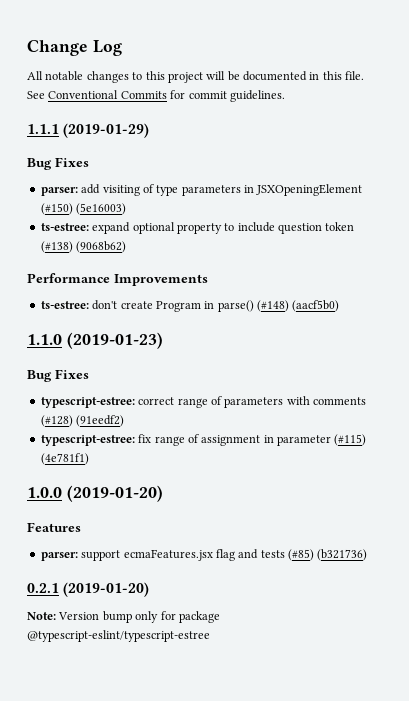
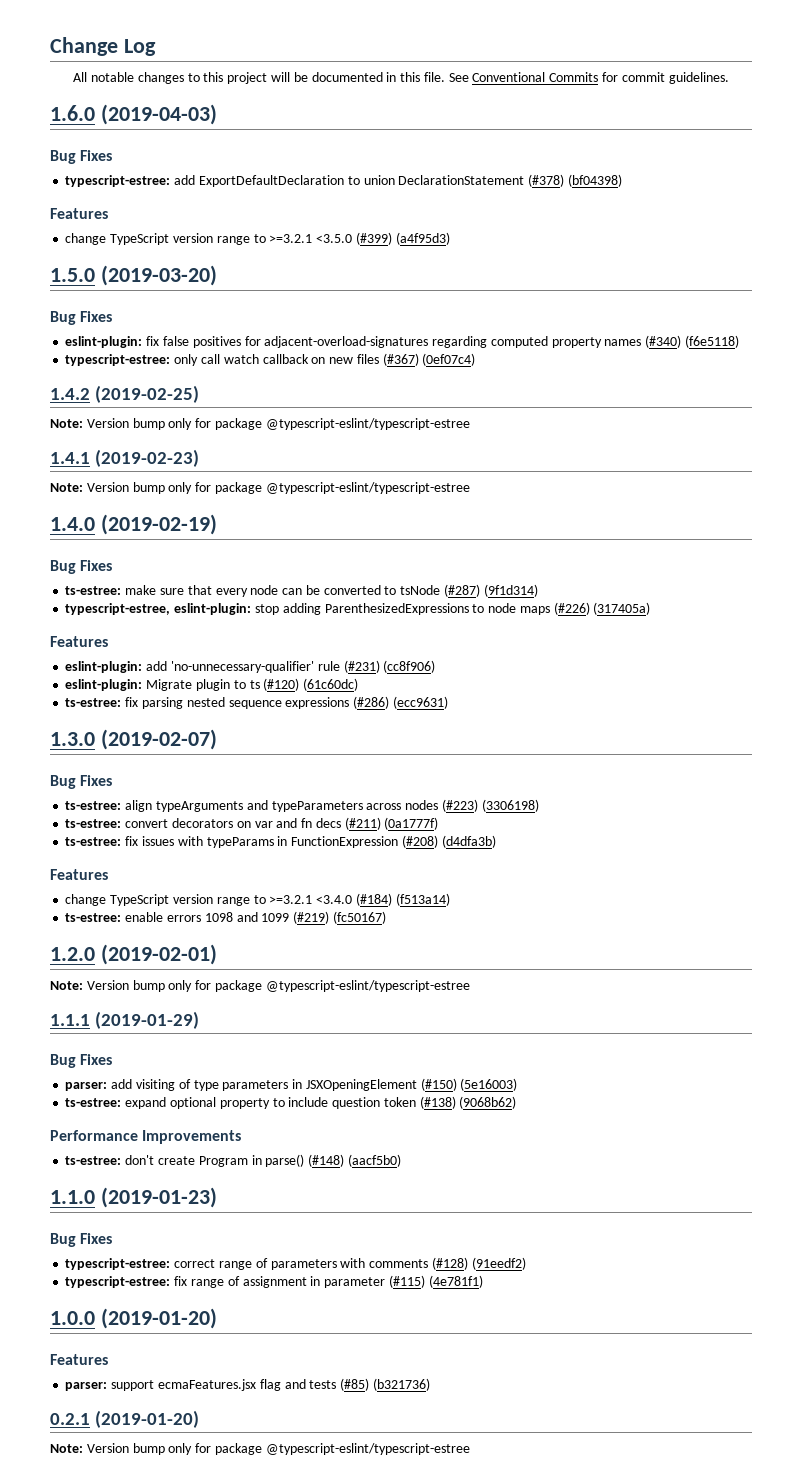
+ 1.6.0 (2019-04-03)
+ Bug Fixes
+ typescript-estree: add ExportDefaultDeclaration to union DeclarationStatement (#378) (bf04398)
+ Features
+ change TypeScript version range to >=3.2.1 <3.5.0 (#399) (a4f95d3)
+ 1.5.0 (2019-03-20)
+ Bug Fixes
+ eslint-plugin: fix false positives for adjacent-overload-signatures regarding computed property names (#340) (f6e5118)
+ typescript-estree: only call watch callback on new files (#367) (0ef07c4)
+ 1.4.2 (2019-02-25)
+ Note: Version bump only for package @typescript-eslint/typescript-estree
+ 1.4.1 (2019-02-23)
+ Note: Version bump only for package @typescript-eslint/typescript-estree
+ 1.4.0 (2019-02-19)
+ Bug Fixes
+ ts-estree: make sure that every node can be converted to tsNode (#287) (9f1d314)
+ typescript-estree, eslint-plugin: stop adding ParenthesizedExpressions to node maps (#226) (317405a)
+ Features
+ eslint-plugin: add 'no-unnecessary-qualifier' rule (#231) (cc8f906)
+ eslint-plugin: Migrate plugin to ts (#120) (61c60dc)
+ ts-estree: fix parsing nested sequence expressions (#286) (ecc9631)
+ 1.3.0 (2019-02-07)
+ Bug Fixes
+ ts-estree: align typeArguments and typeParameters across nodes (#223) (3306198)
+ ts-estree: convert decorators on var and fn decs (#211) (0a1777f)
+ ts-estree: fix issues with typeParams in FunctionExpression (#208) (d4dfa3b)
+ Features
+ change TypeScript version range to >=3.2.1 <3.4.0 (#184) (f513a14)
+ ts-estree: enable errors 1098 and 1099 (#219) (fc50167)
+ 1.2.0 (2019-02-01)
+ Note: Version bump only for package @typescript-eslint/typescript-estree

